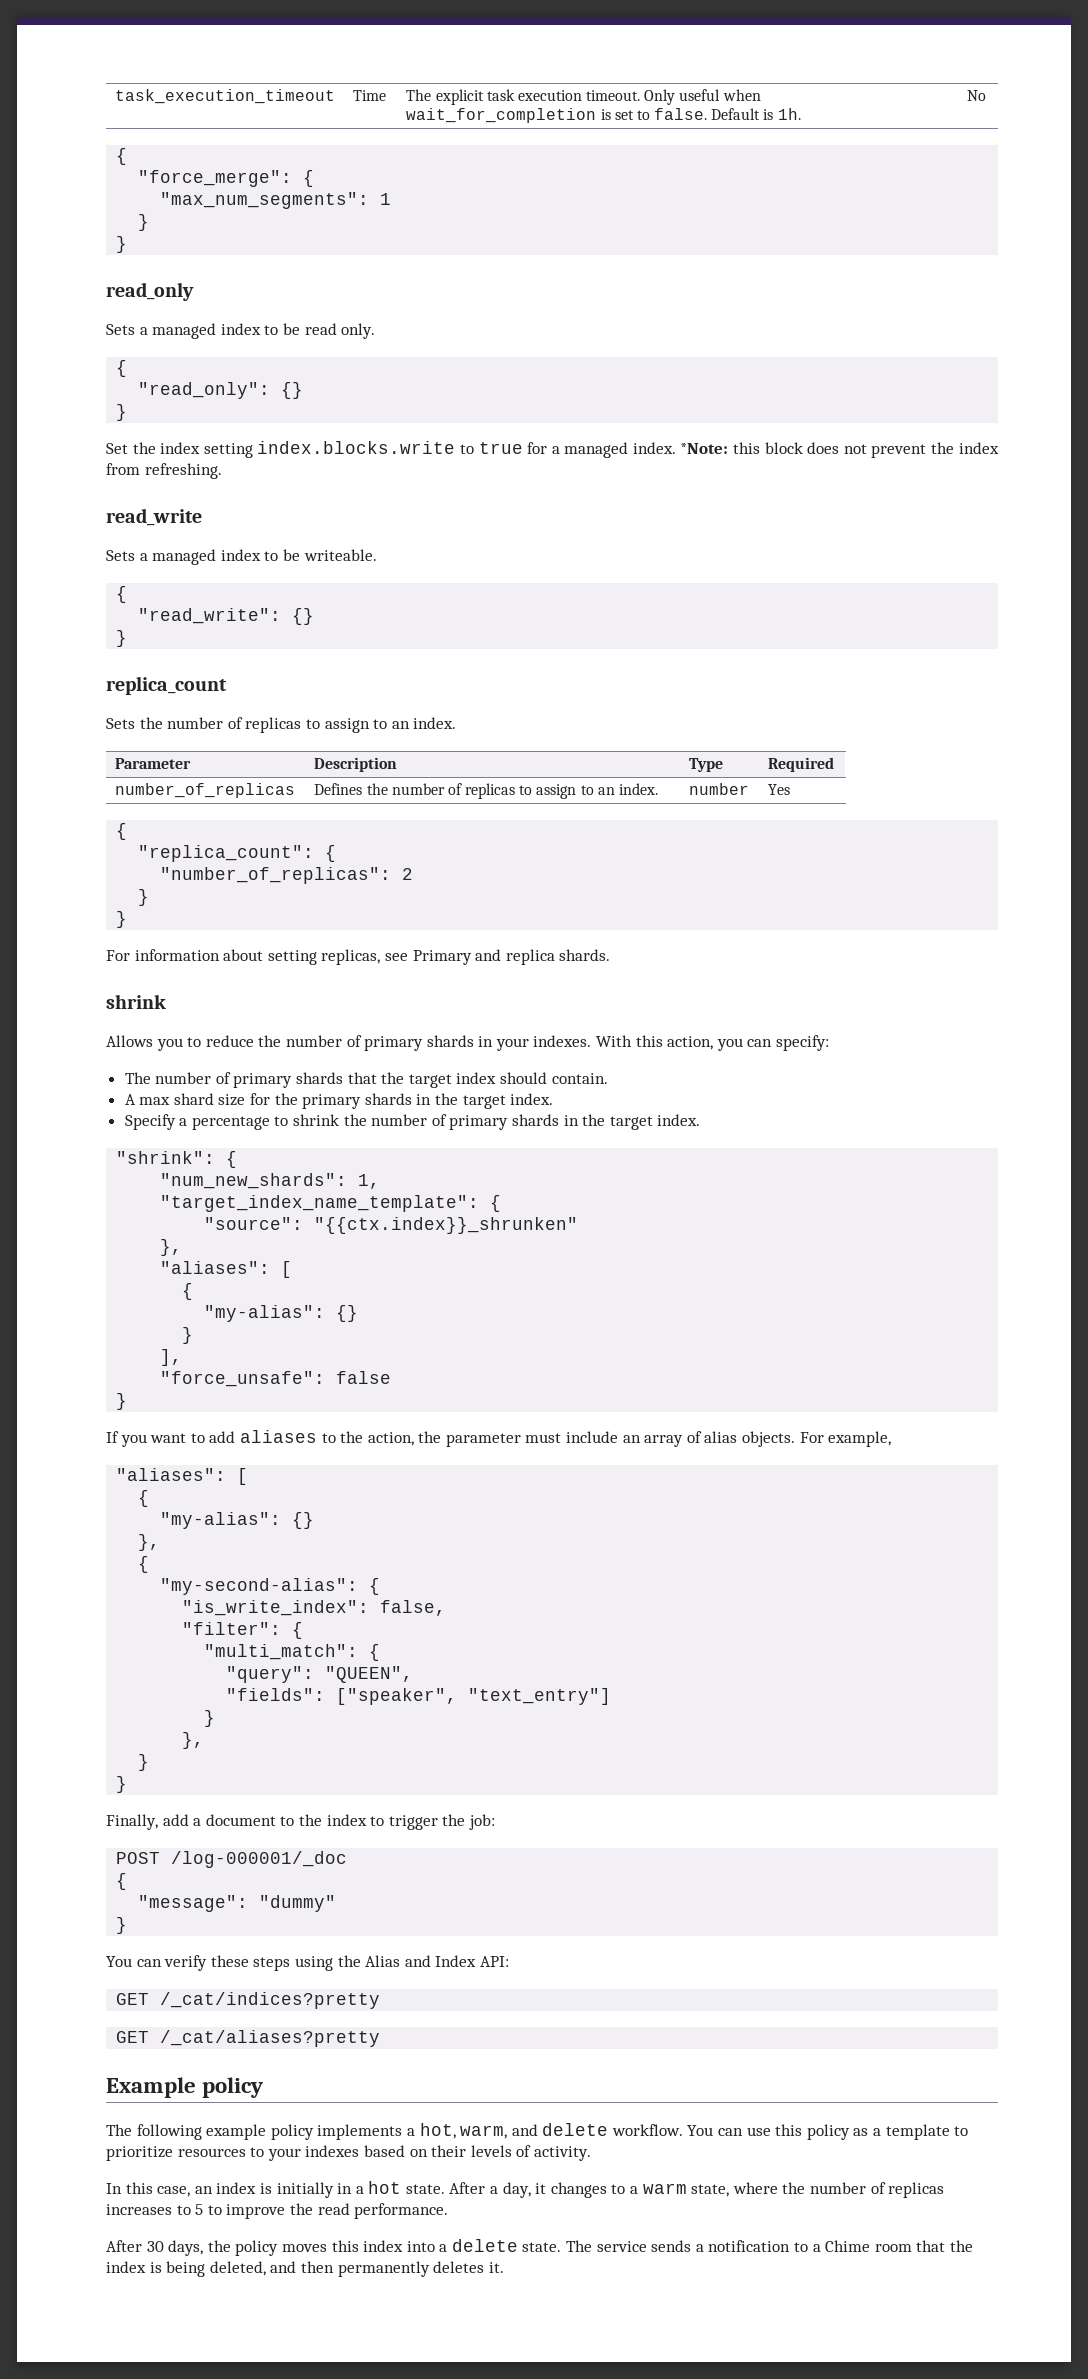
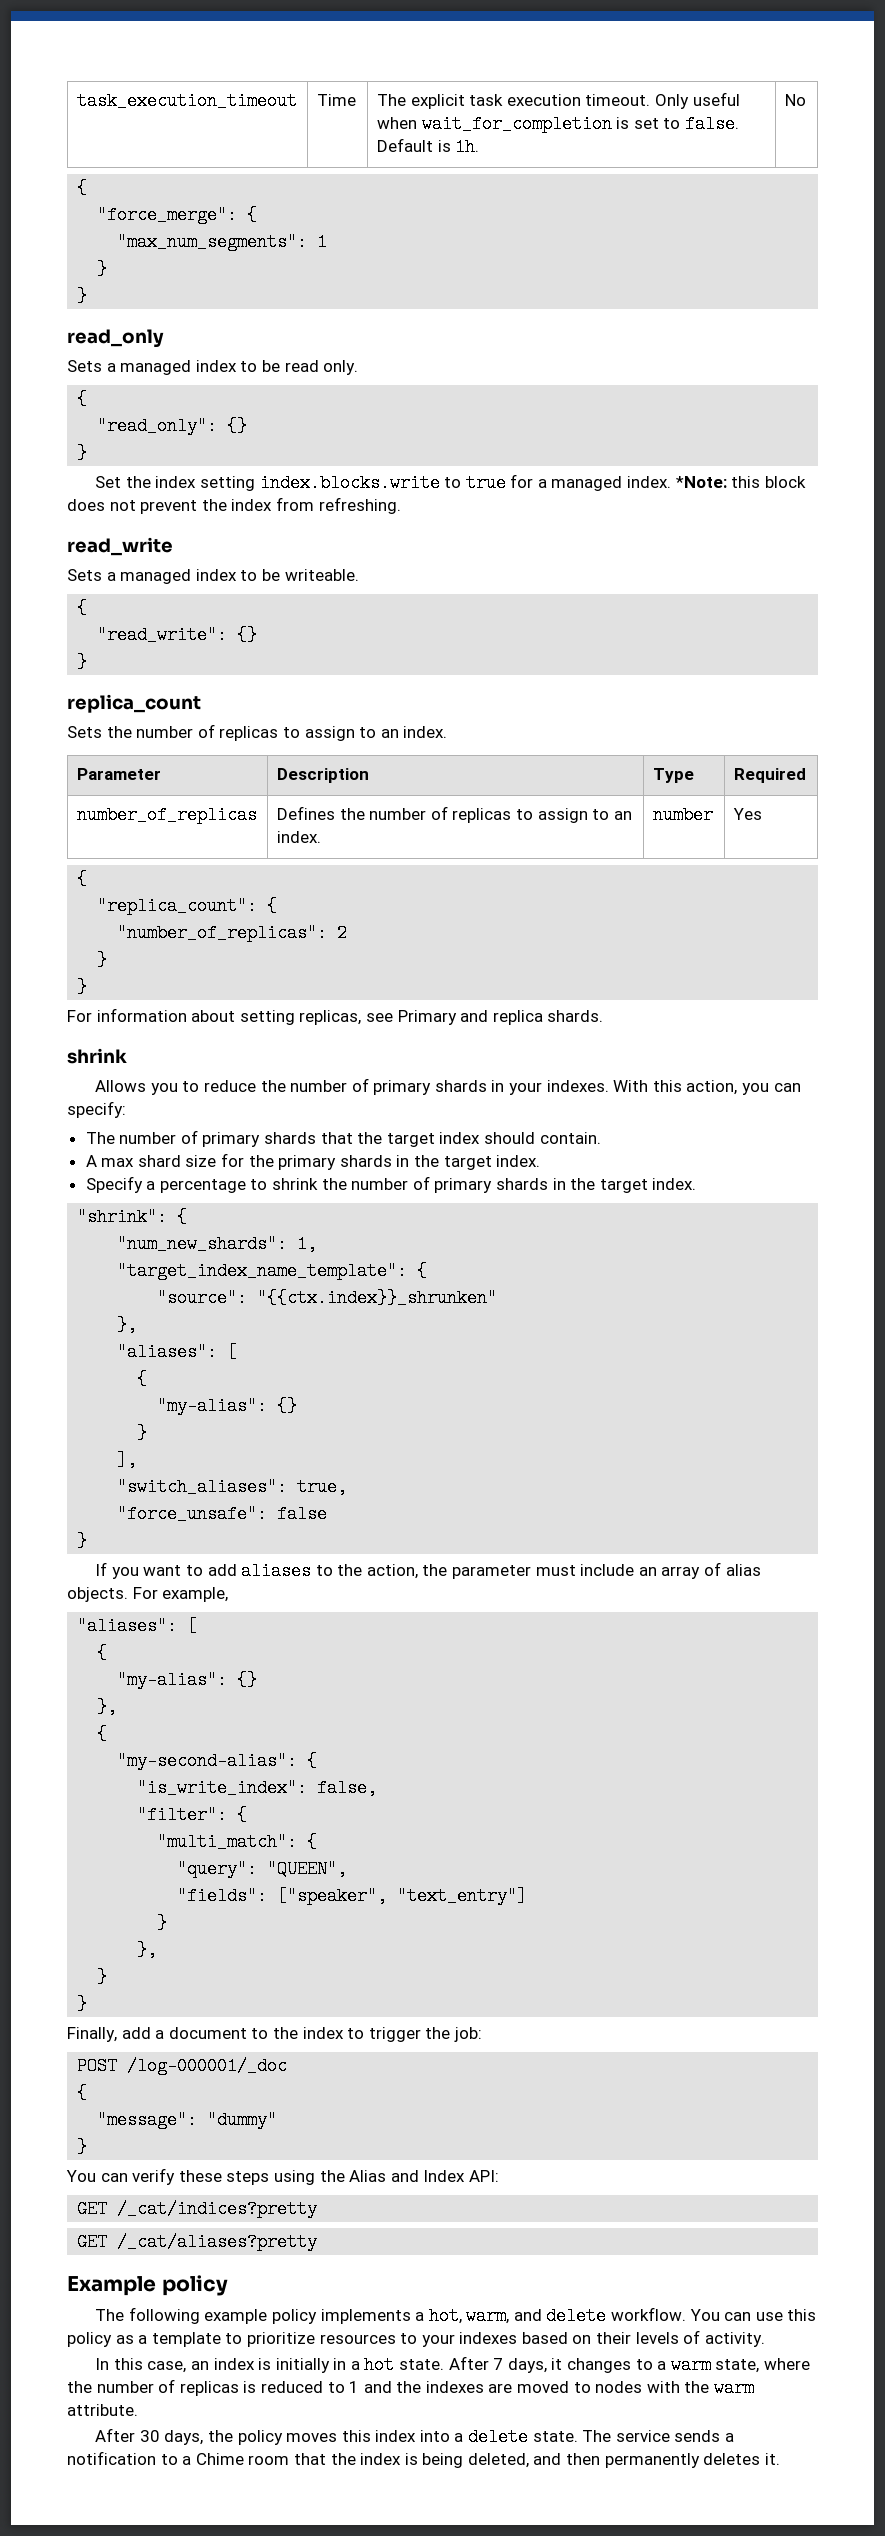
+ "switch_aliases": true,
- After a day, it changes to a warm state, where the number of replicas increases to 5 to improve the read performance.
+ After 7 days, it changes to a warm state, where the number of replicas is reduced to 1 and the indexes are moved to nodes with the warm attribute.

